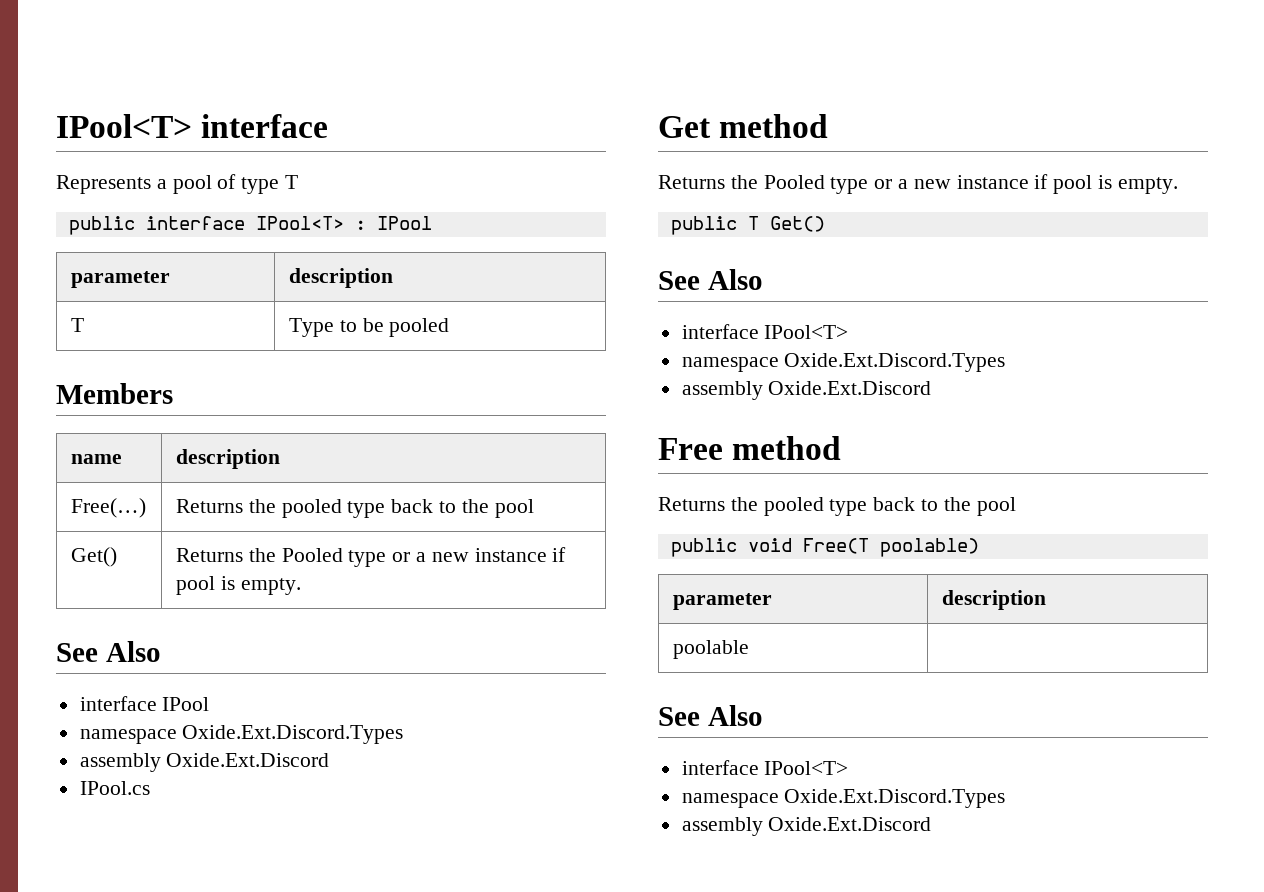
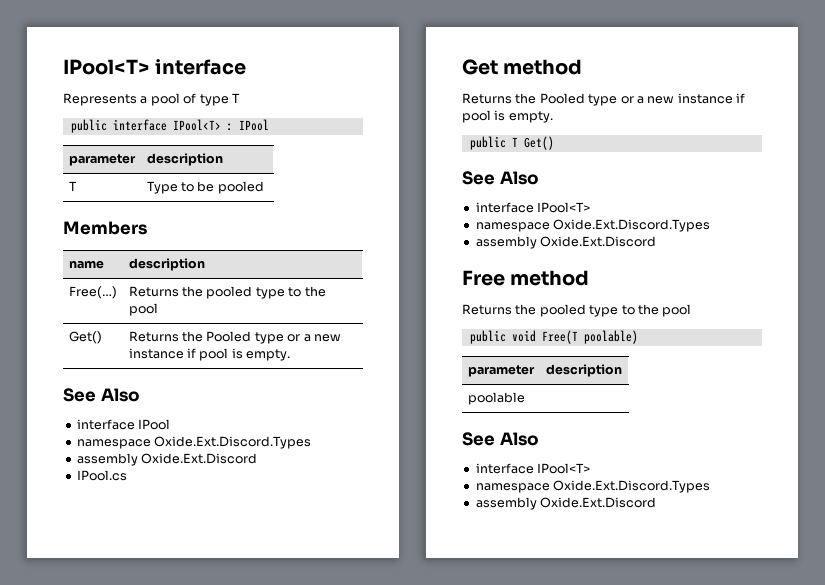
- Free(…) | Returns the pooled type back to the pool
+ Free(…) | Returns the pooled type to the pool
  Free method
- Returns the pooled type back to the pool
+ Returns the pooled type to the pool

